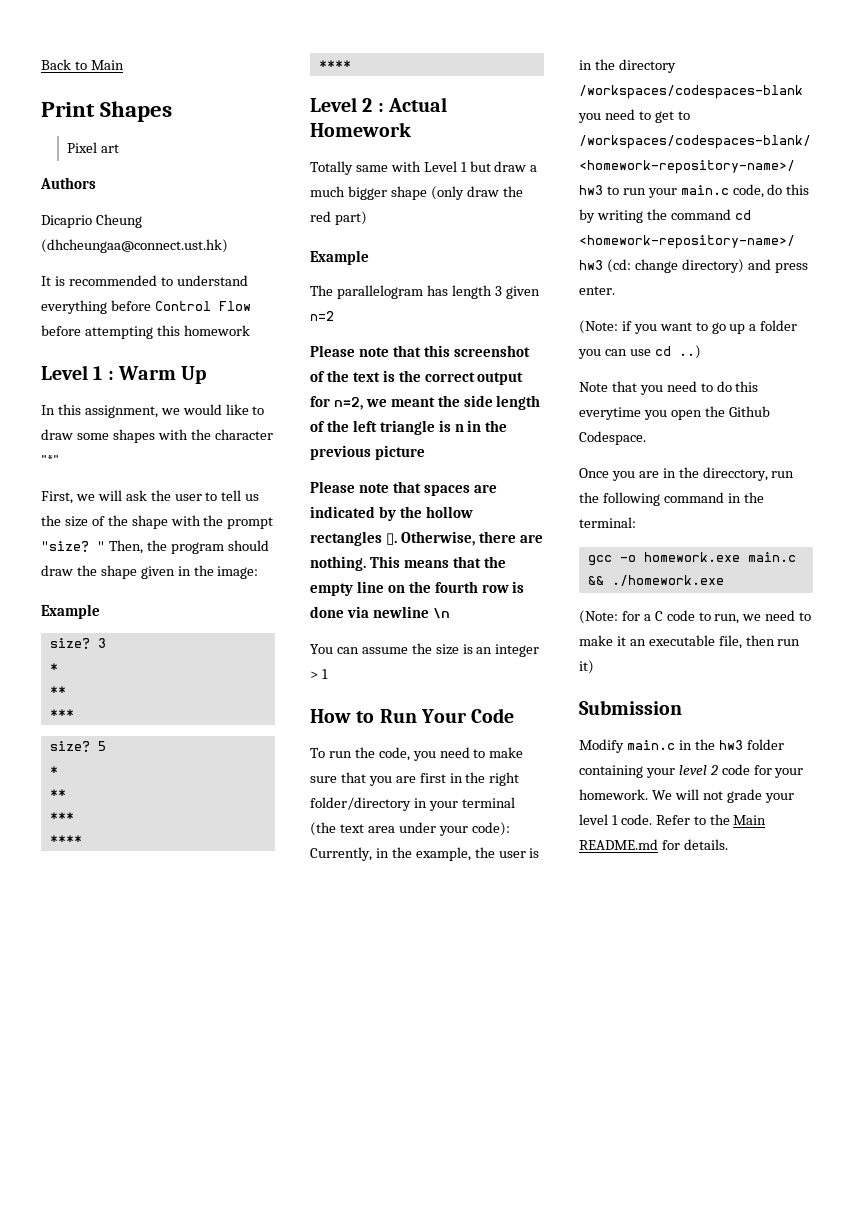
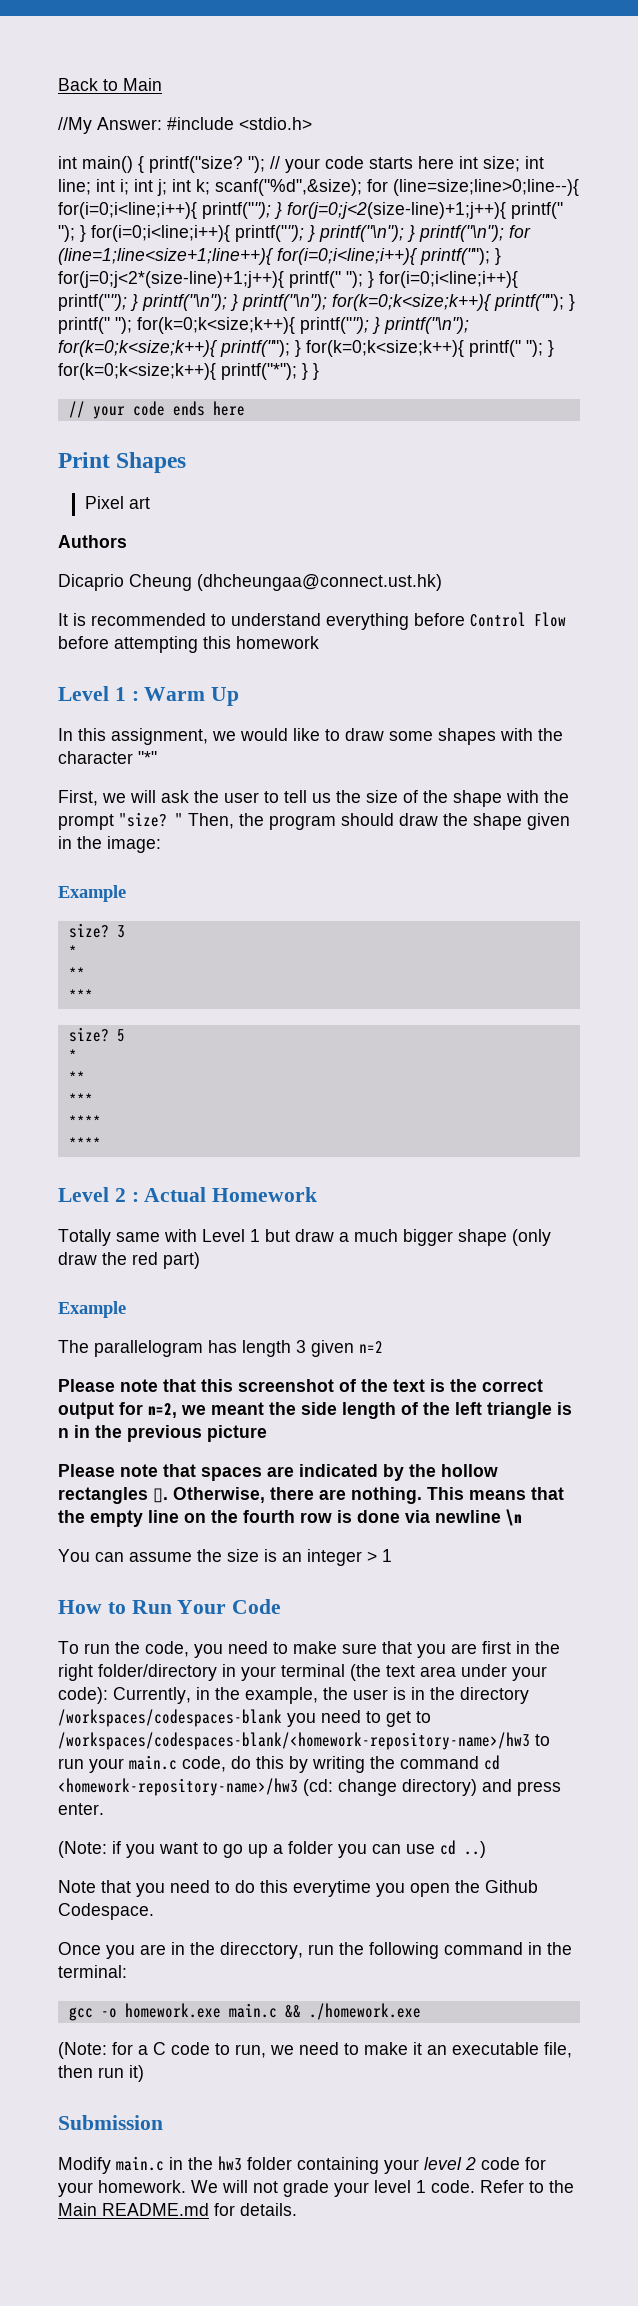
+ //My Answer: #include <stdio.h>
+ int main() { printf("size? "); // your code starts here int size; int line; int i; int j; int k; scanf("%d",&size); for (line=size;line>0;line--){ for(i=0;i<line;i++){ printf(""); } for(j=0;j<2(size-line)+1;j++){ printf(" "); } for(i=0;i<line;i++){ printf(""); } printf("\n"); } printf("\n"); for (line=1;line<size+1;line++){ for(i=0;i<line;i++){ printf(""); } for(j=0;j<2*(size-line)+1;j++){ printf(" "); } for(i=0;i<line;i++){ printf(""); } printf("\n"); } printf("\n"); for(k=0;k<size;k++){ printf(""); } printf(" "); for(k=0;k<size;k++){ printf(""); } printf("\n"); for(k=0;k<size;k++){ printf(""); } for(k=0;k<size;k++){ printf(" "); } for(k=0;k<size;k++){ printf("*"); } }
+ // your code ends here

